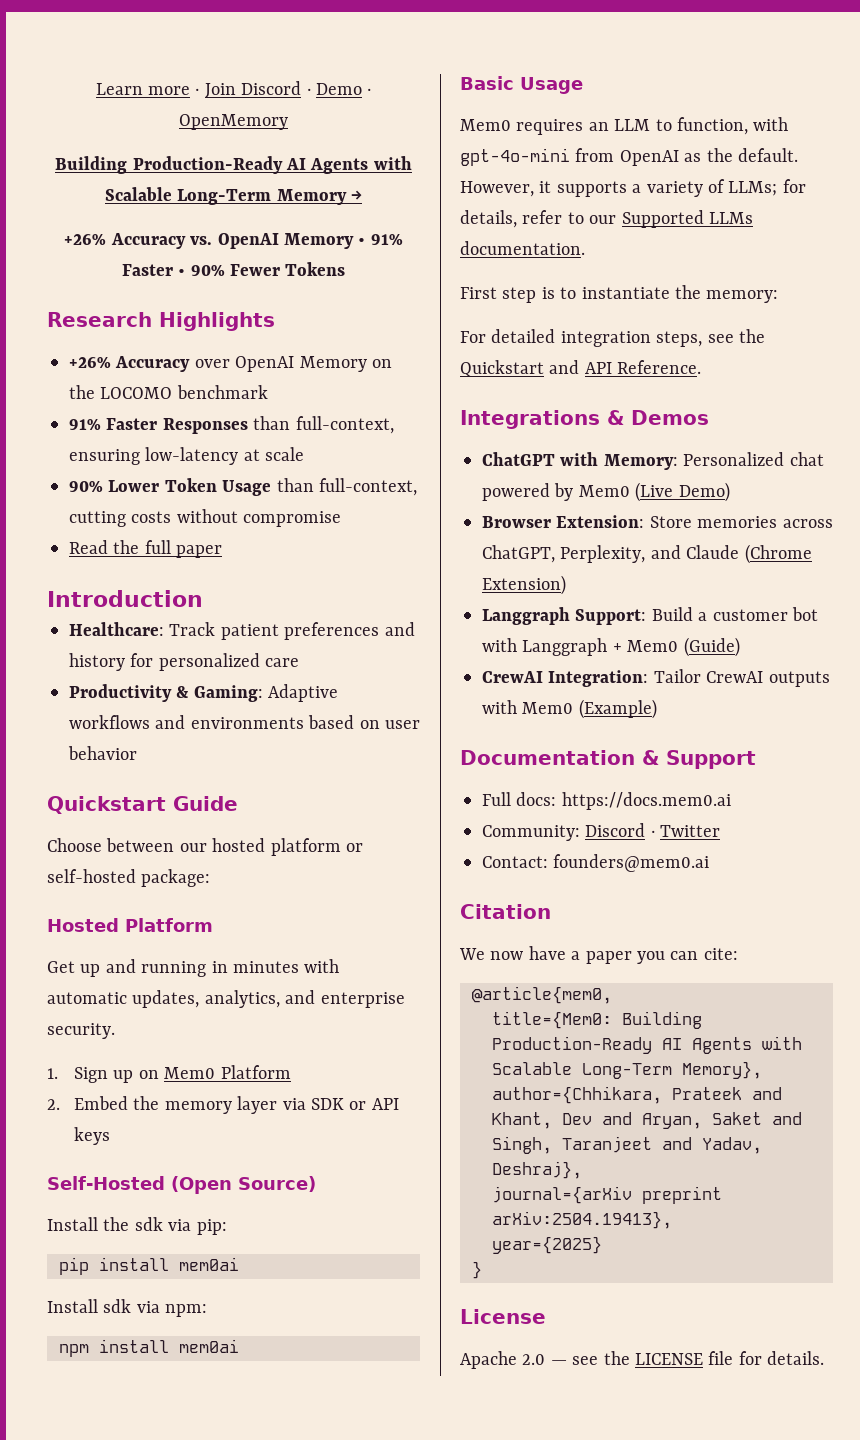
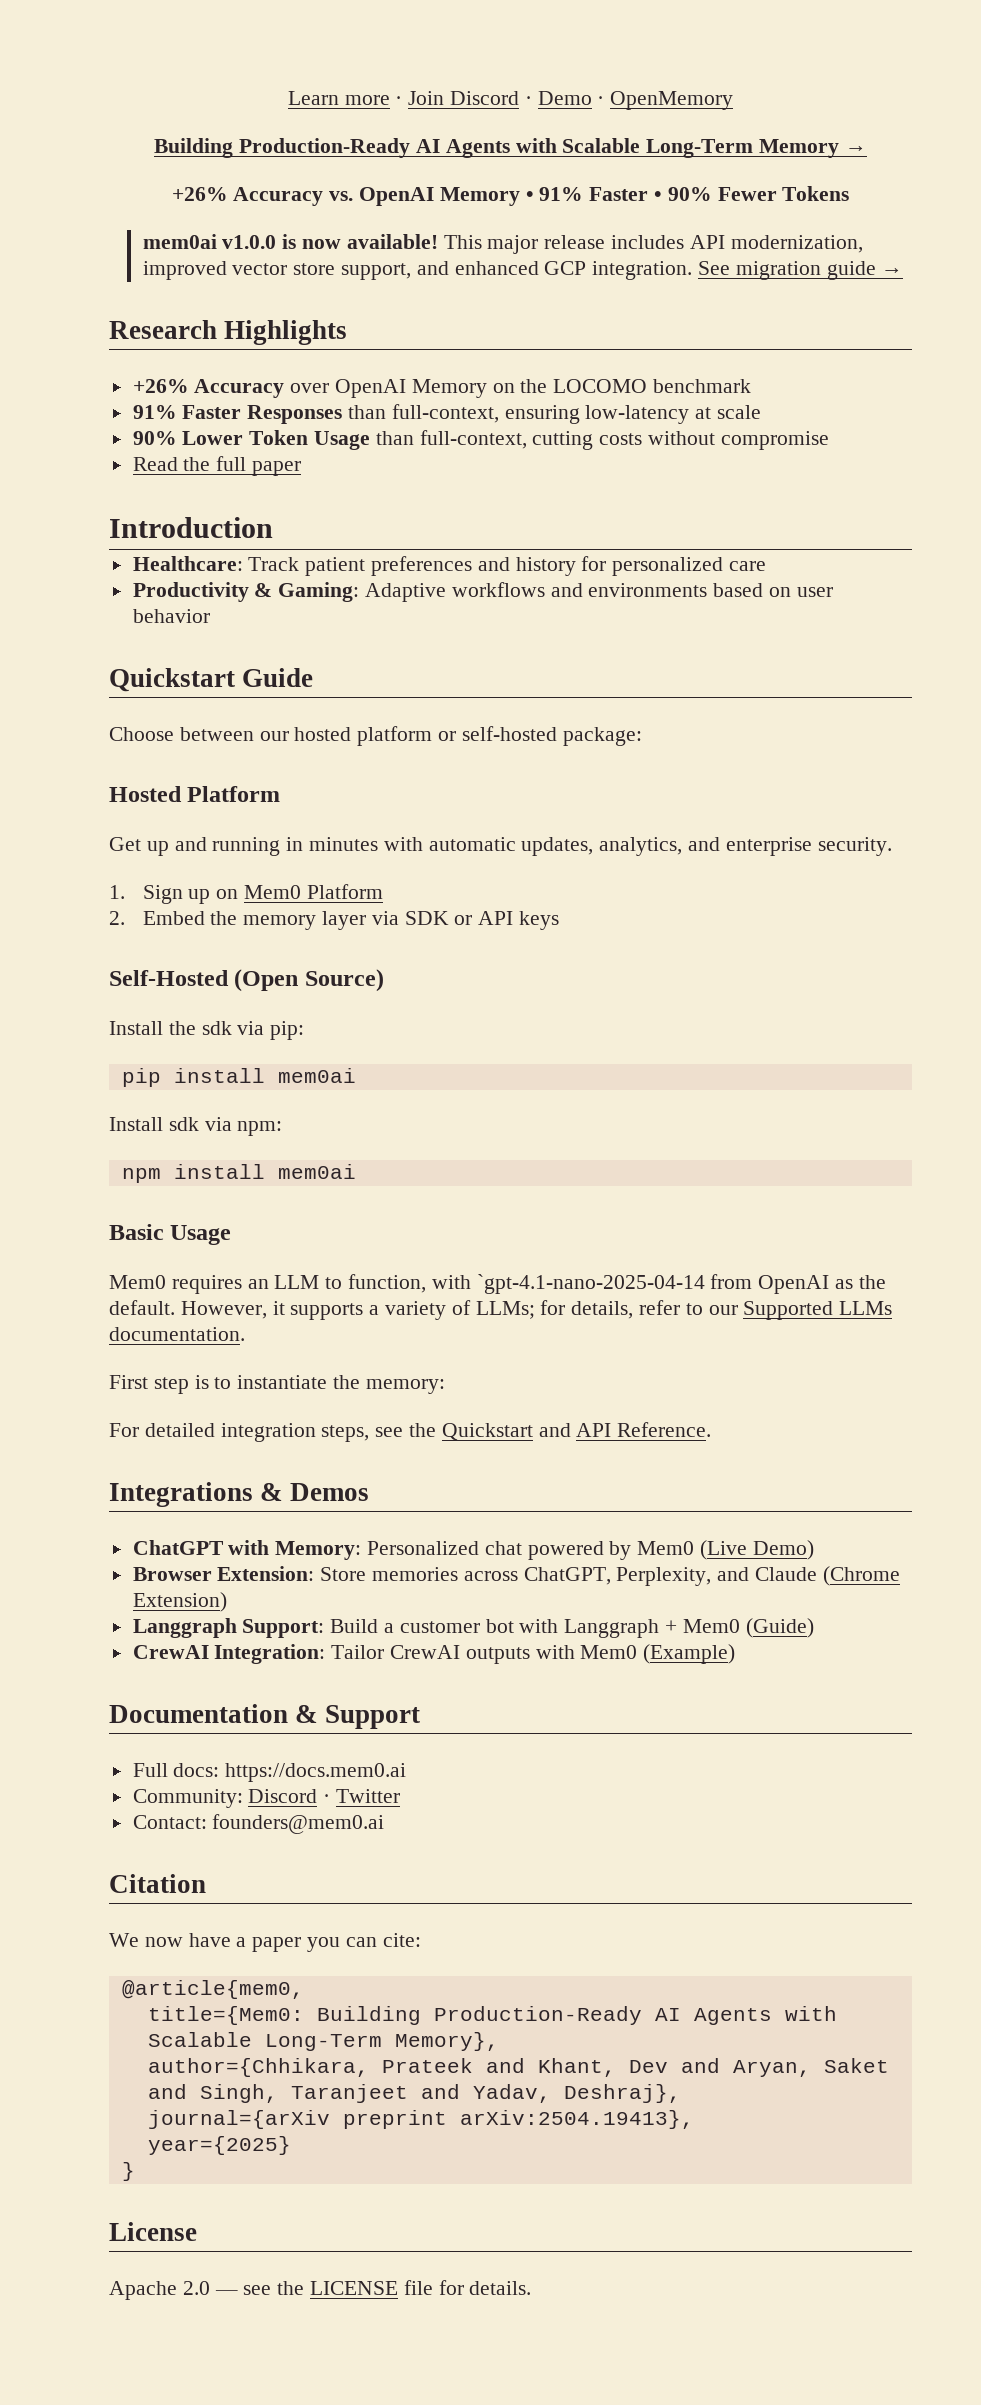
+ mem0ai v1.0.0 is now available! This major release includes API modernization, improved vector store support, and enhanced GCP integration. See migration guide →
- Mem0 requires an LLM to function, with gpt-4o-mini from OpenAI as the default.
+ Mem0 requires an LLM to function, with `gpt-4.1-nano-2025-04-14 from OpenAI as the default.

